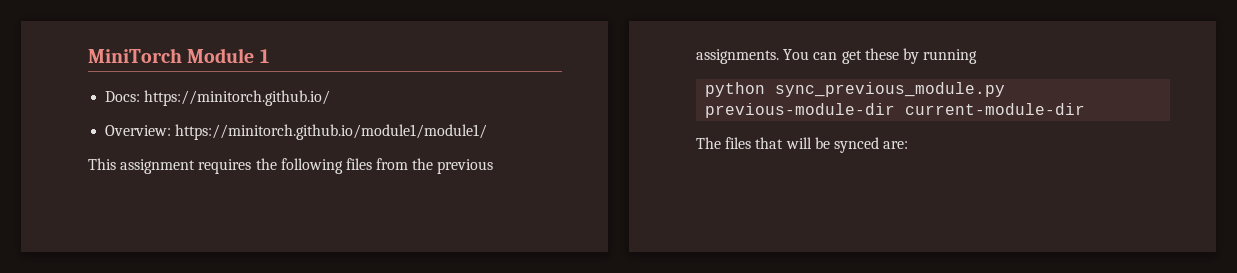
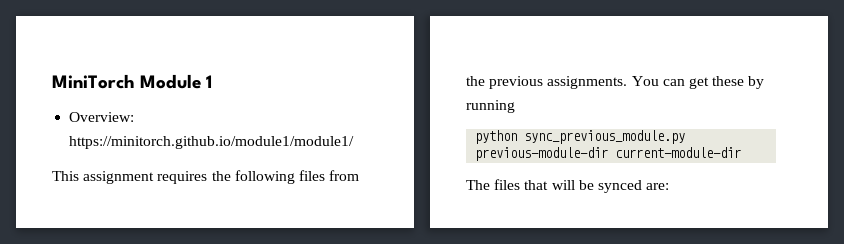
- Docs: https://minitorch.github.io/

